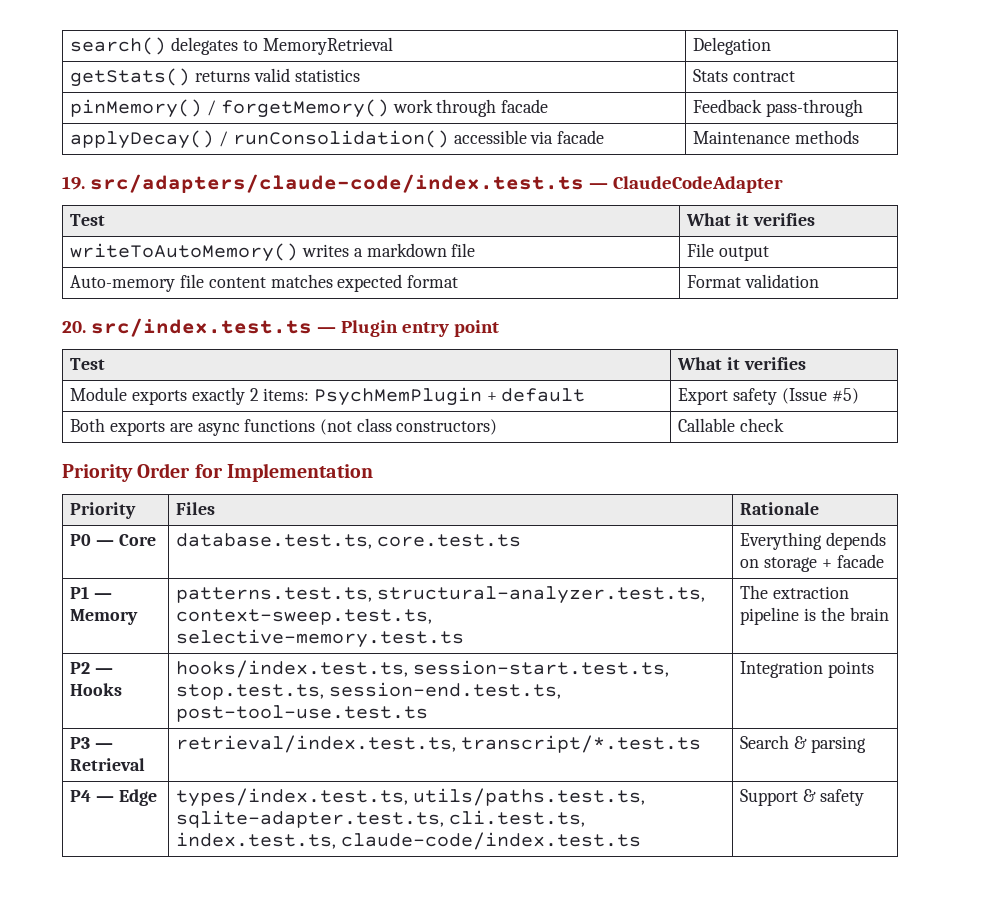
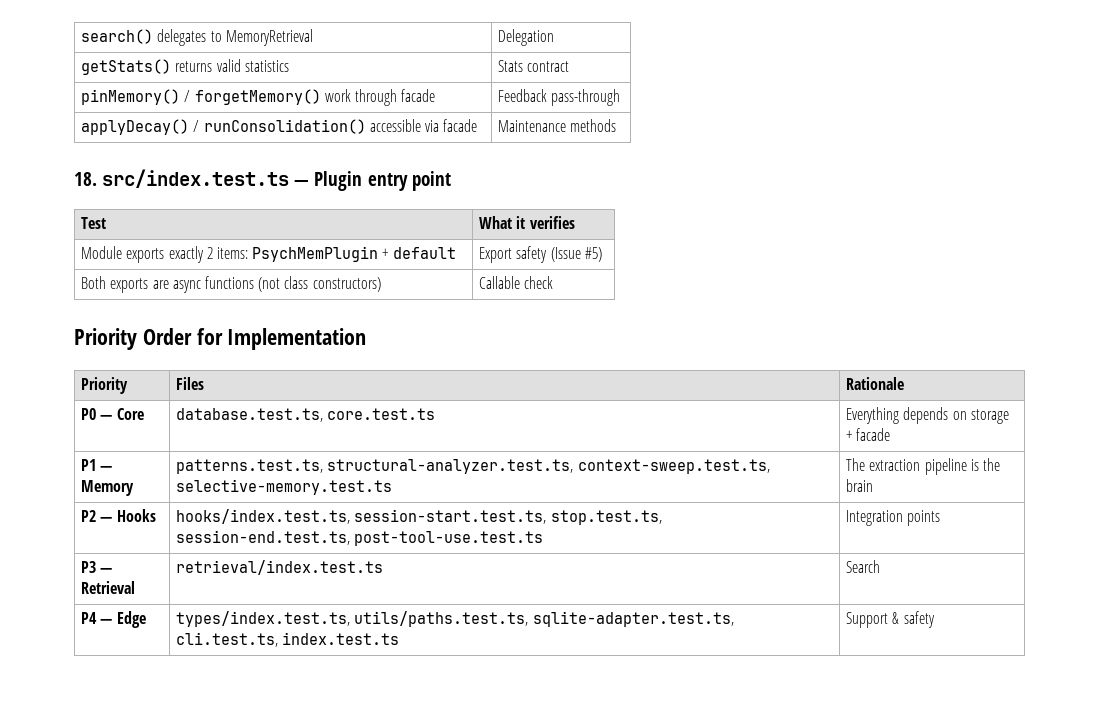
- 19. src/adapters/claude-code/index.test.ts — ClaudeCodeAdapter
- Test | What it verifies
- writeToAutoMemory() writes a markdown file | File output
- Auto-memory file content matches expected format | Format validation
- 20. src/index.test.ts — Plugin entry point
+ 18. src/index.test.ts — Plugin entry point
- P3 — Retrieval | retrieval/index.test.ts, transcript/*.test.ts | Search & parsing
+ P3 — Retrieval | retrieval/index.test.ts | Search
- P4 — Edge | types/index.test.ts, utils/paths.test.ts, sqlite-adapter.test.ts, cli.test.ts, index.test.ts, claude-code/index.test.ts | Support & safety
+ P4 — Edge | types/index.test.ts, utils/paths.test.ts, sqlite-adapter.test.ts, cli.test.ts, index.test.ts | Support & safety

